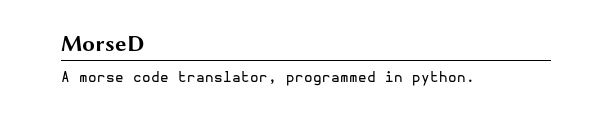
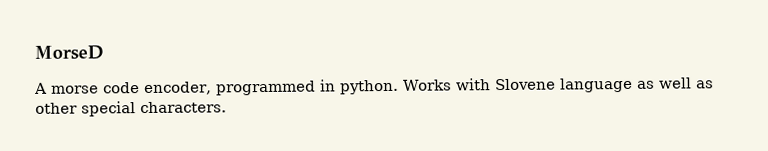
- A morse code translator, programmed in python.
+ A morse code encoder, programmed in python.
+ Works with Slovene language as well as other special characters.

